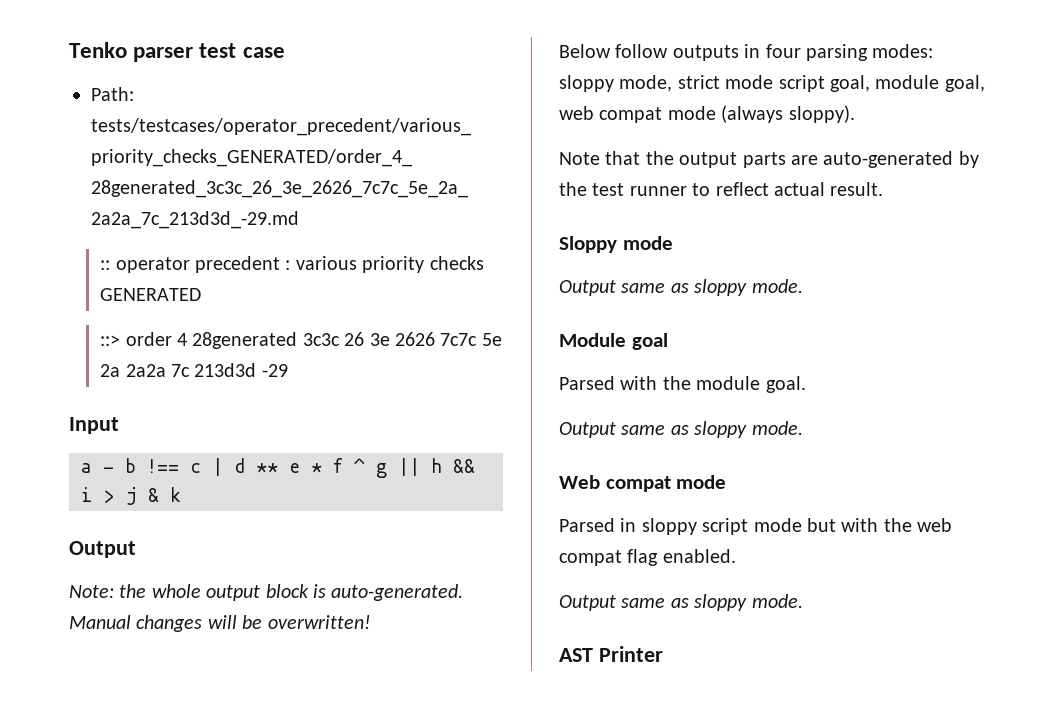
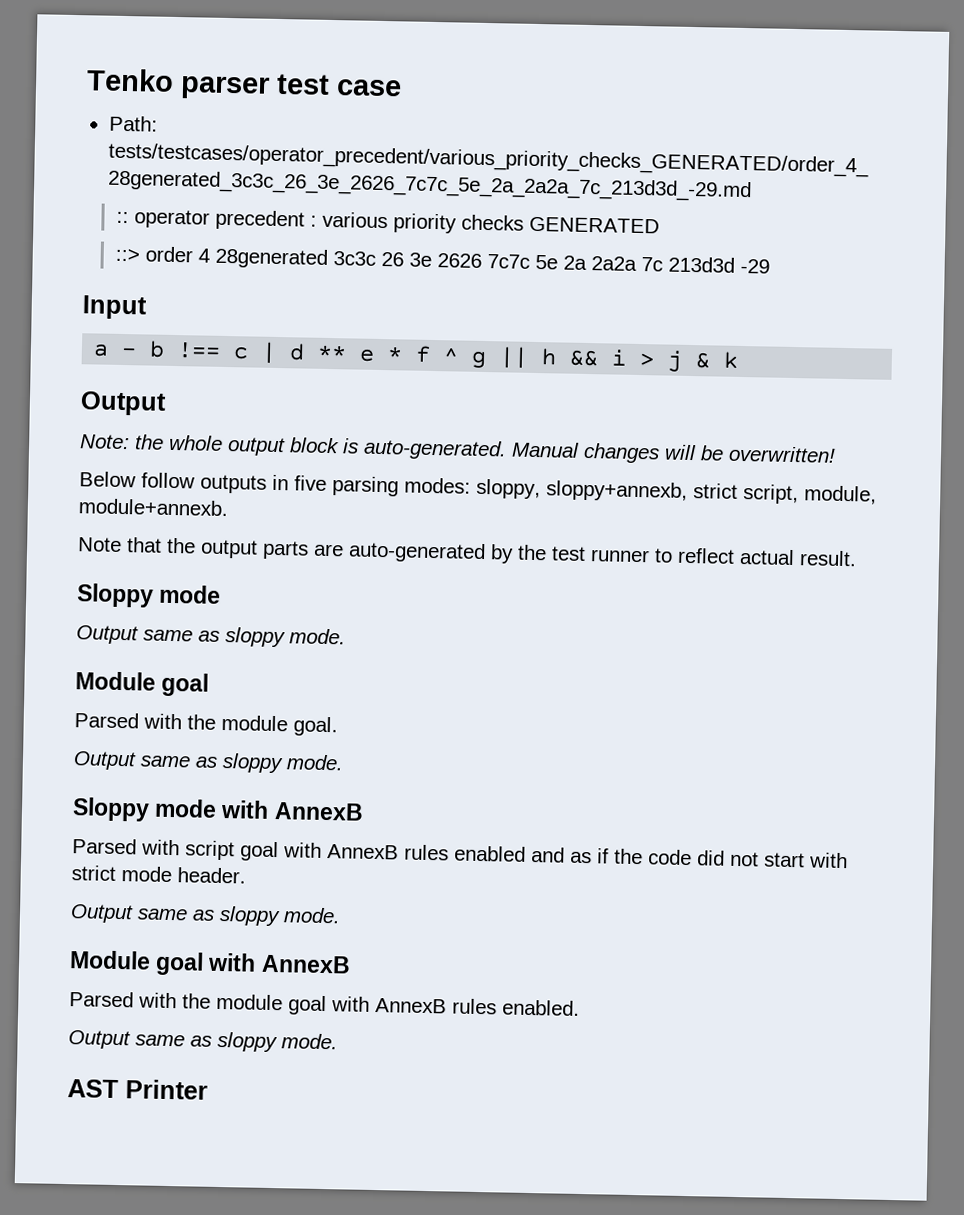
- Below follow outputs in four parsing modes: sloppy mode, strict mode script goal, module goal, web compat mode (always sloppy).
+ Below follow outputs in five parsing modes: sloppy, sloppy+annexb, strict script, module, module+annexb.
- Web compat mode
- Parsed in sloppy script mode but with the web compat flag enabled.
+ Sloppy mode with AnnexB
+ Parsed with script goal with AnnexB rules enabled and as if the code did not start with strict mode header.
+ Output same as sloppy mode.
+ Module goal with AnnexB
+ Parsed with the module goal with AnnexB rules enabled.

